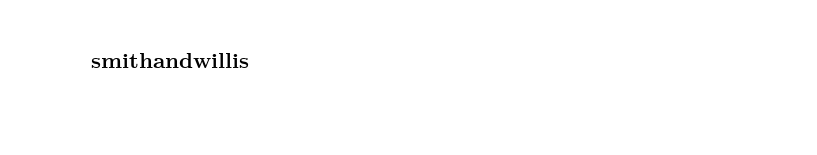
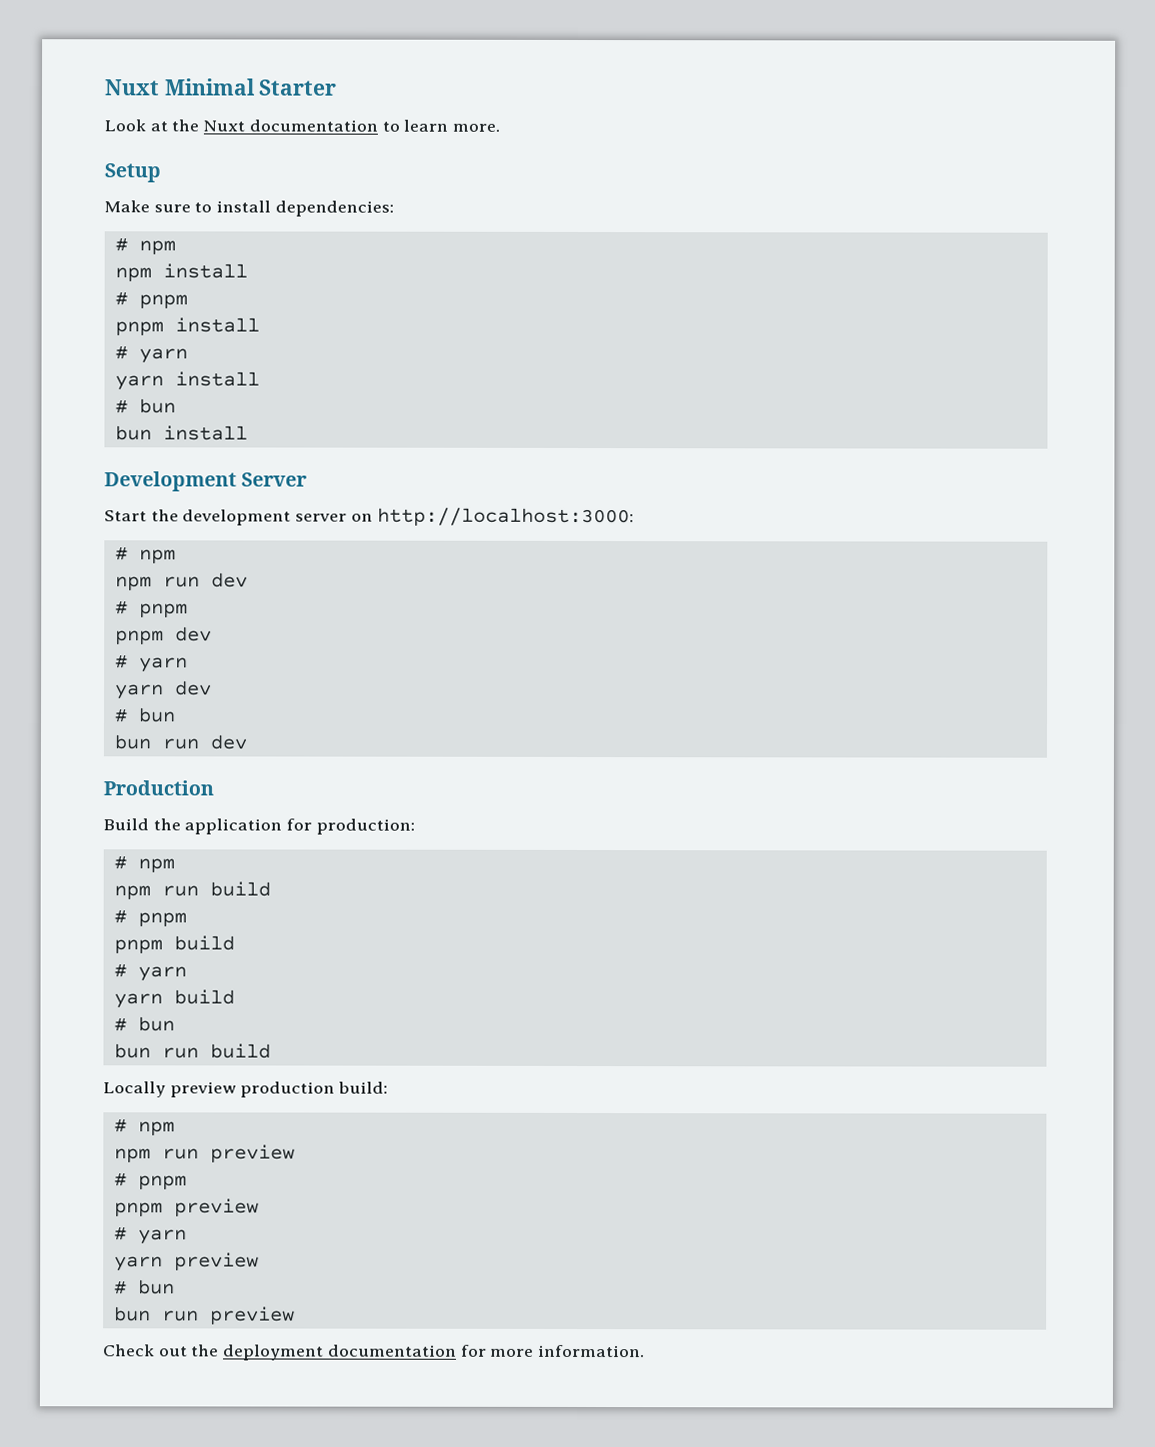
- smithandwillis
+ Nuxt Minimal Starter
+ Look at the Nuxt documentation to learn more.
+ Setup
+ Make sure to install dependencies:
+ # npm
+ npm install
+ # pnpm
+ pnpm install
+ # yarn
+ yarn install
+ # bun
+ bun install
+ Development Server
+ Start the development server on http://localhost:3000:
+ # npm
+ npm run dev
+ # pnpm
+ pnpm dev
+ # yarn
+ yarn dev
+ # bun
+ bun run dev
+ Production
+ Build the application for production:
+ # npm
+ npm run build
+ # pnpm
+ pnpm build
+ # yarn
+ yarn build
+ # bun
+ bun run build
+ Locally preview production build:
+ # npm
+ npm run preview
+ # pnpm
+ pnpm preview
+ # yarn
+ yarn preview
+ # bun
+ bun run preview
+ Check out the deployment documentation for more information.

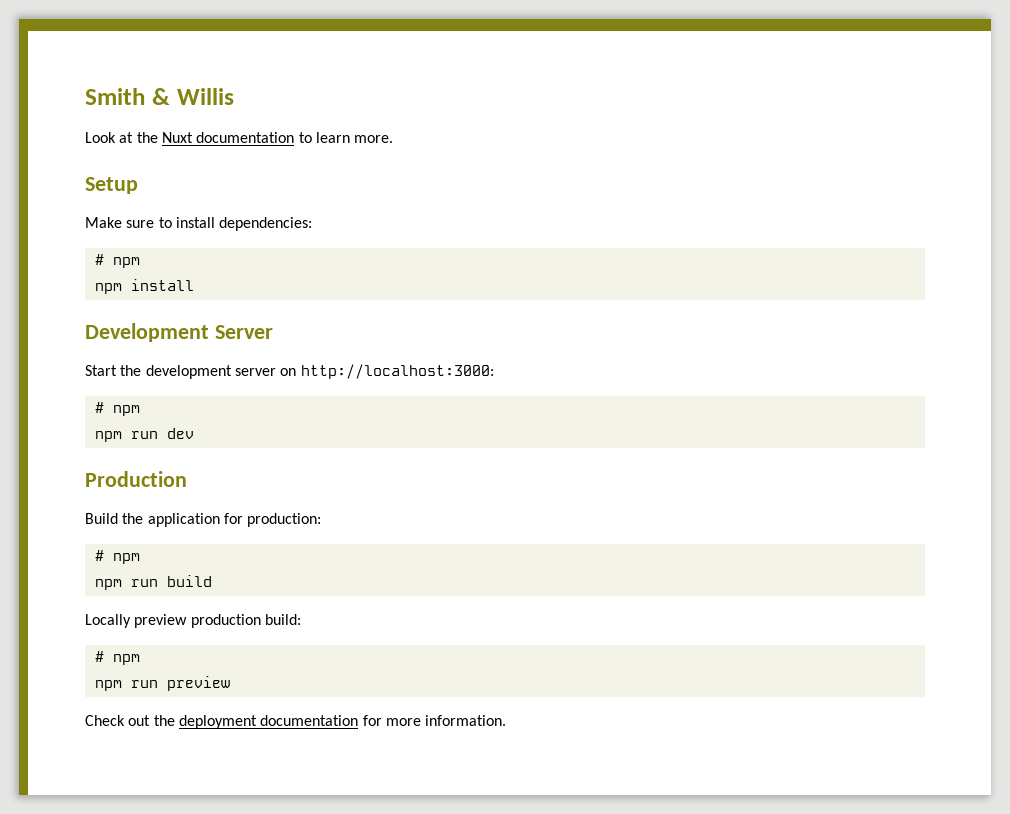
- Nuxt Minimal Starter
+ Smith & Willis
  npm install
- # pnpm
- pnpm install
- # yarn
- yarn install
- # bun
- bun install
  npm run dev
- # pnpm
- pnpm dev
- # yarn
- yarn dev
- # bun
- bun run dev
  npm run build
- # pnpm
- pnpm build
- # yarn
- yarn build
- # bun
- bun run build
  npm run preview
- # pnpm
- pnpm preview
- # yarn
- yarn preview
- # bun
- bun run preview

